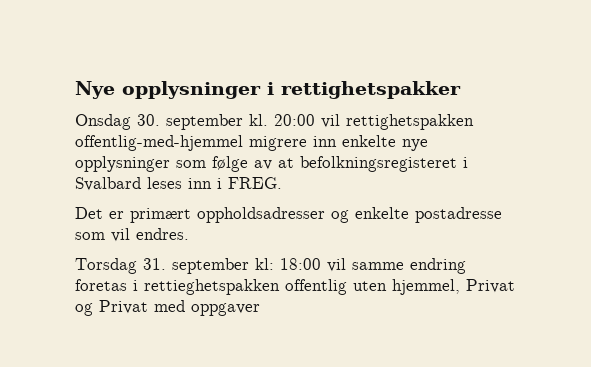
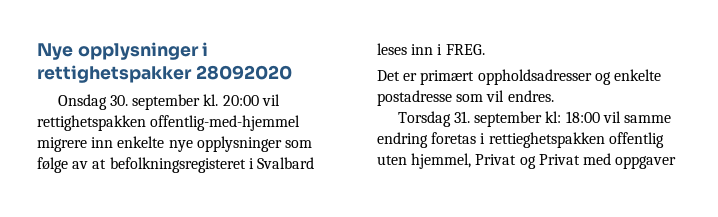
- Nye opplysninger i rettighetspakker
+ Nye opplysninger i rettighetspakker 28092020

